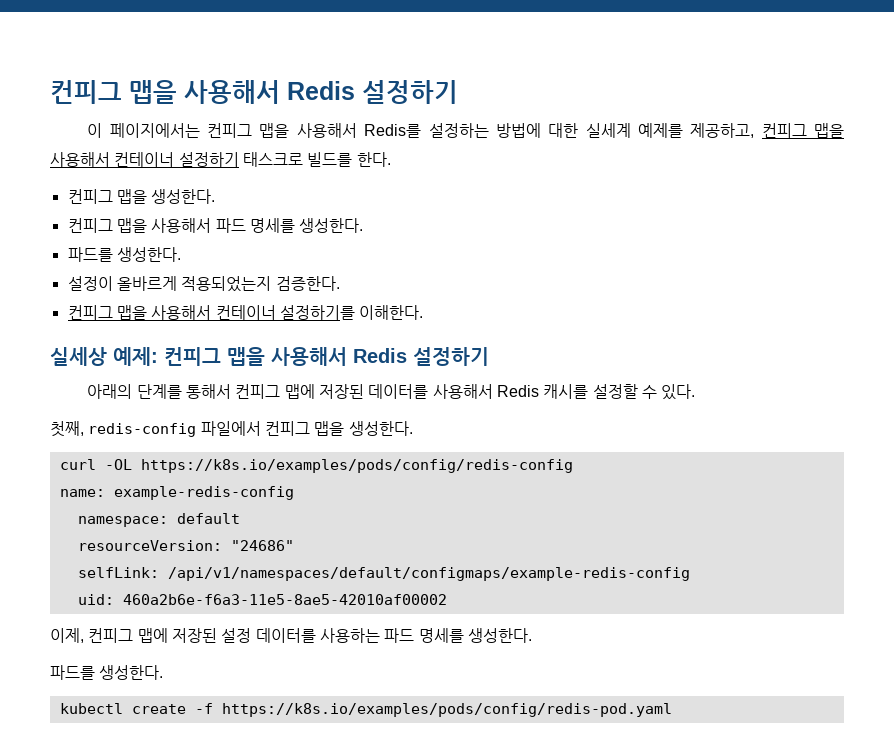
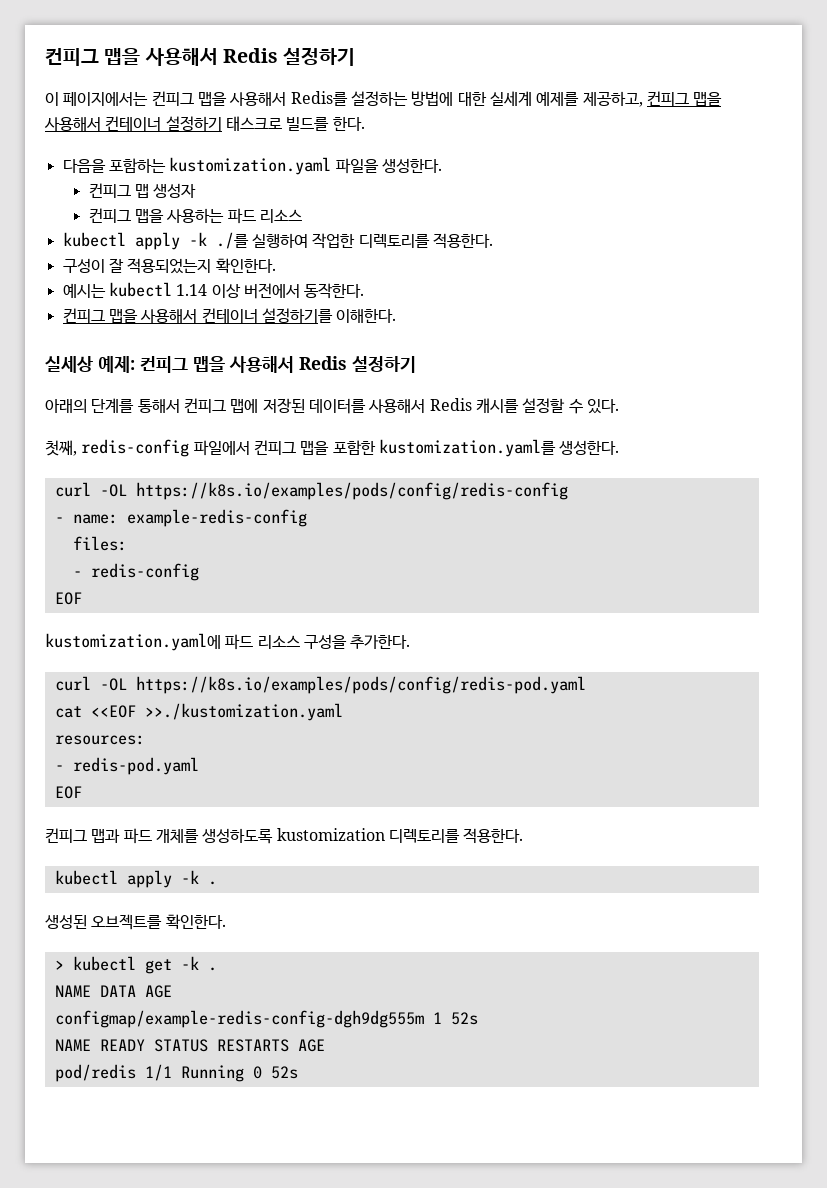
  이 페이지에서는 컨피그 맵을 사용해서 Redis를 설정하는 방법에 대한 실세계 예제를 제공하고, 컨피그 맵을 사용해서 컨테이너 설정하기 태스크로 빌드를 한다.
- 컨피그 맵을 생성한다.
- 컨피그 맵을 사용해서 파드 명세를 생성한다.
- 파드를 생성한다.
- 설정이 올바르게 적용되었는지 검증한다.
+ 다음을 포함하는 kustomization.yaml 파일을 생성한다.
+ 컨피그 맵 생성자
+ 컨피그 맵을 사용하는 파드 리소스
+ kubectl apply -k ./를 실행하여 작업한 디렉토리를 적용한다.
+ 구성이 잘 적용되었는지 확인한다.
+ 예시는 kubectl 1.14 이상 버전에서 동작한다.
- 첫째, redis-config 파일에서 컨피그 맵을 생성한다.
+ 첫째, redis-config 파일에서 컨피그 맵을 포함한 kustomization.yaml를 생성한다.
- name: example-redis-config
+ - name: example-redis-config
- namespace: default
- resourceVersion: "24686"
- selfLink: /api/v1/namespaces/default/configmaps/example-redis-config
- uid: 460a2b6e-f6a3-11e5-8ae5-42010af00002
- 이제, 컨피그 맵에 저장된 설정 데이터를 사용하는 파드 명세를 생성한다.
- 파드를 생성한다.
- kubectl create -f https://k8s.io/examples/pods/config/redis-pod.yaml
+ files:
+ - redis-config
+ EOF
+ kustomization.yaml에 파드 리소스 구성을 추가한다.
+ curl -OL https://k8s.io/examples/pods/config/redis-pod.yaml
+ cat <<EOF >>./kustomization.yaml
+ resources:
+ - redis-pod.yaml
+ EOF
+ 컨피그 맵과 파드 개체를 생성하도록 kustomization 디렉토리를 적용한다.
+ kubectl apply -k .
+ 생성된 오브젝트를 확인한다.
+ > kubectl get -k .
+ NAME DATA AGE
+ configmap/example-redis-config-dgh9dg555m 1 52s
+ NAME READY STATUS RESTARTS AGE
+ pod/redis 1/1 Running 0 52s

